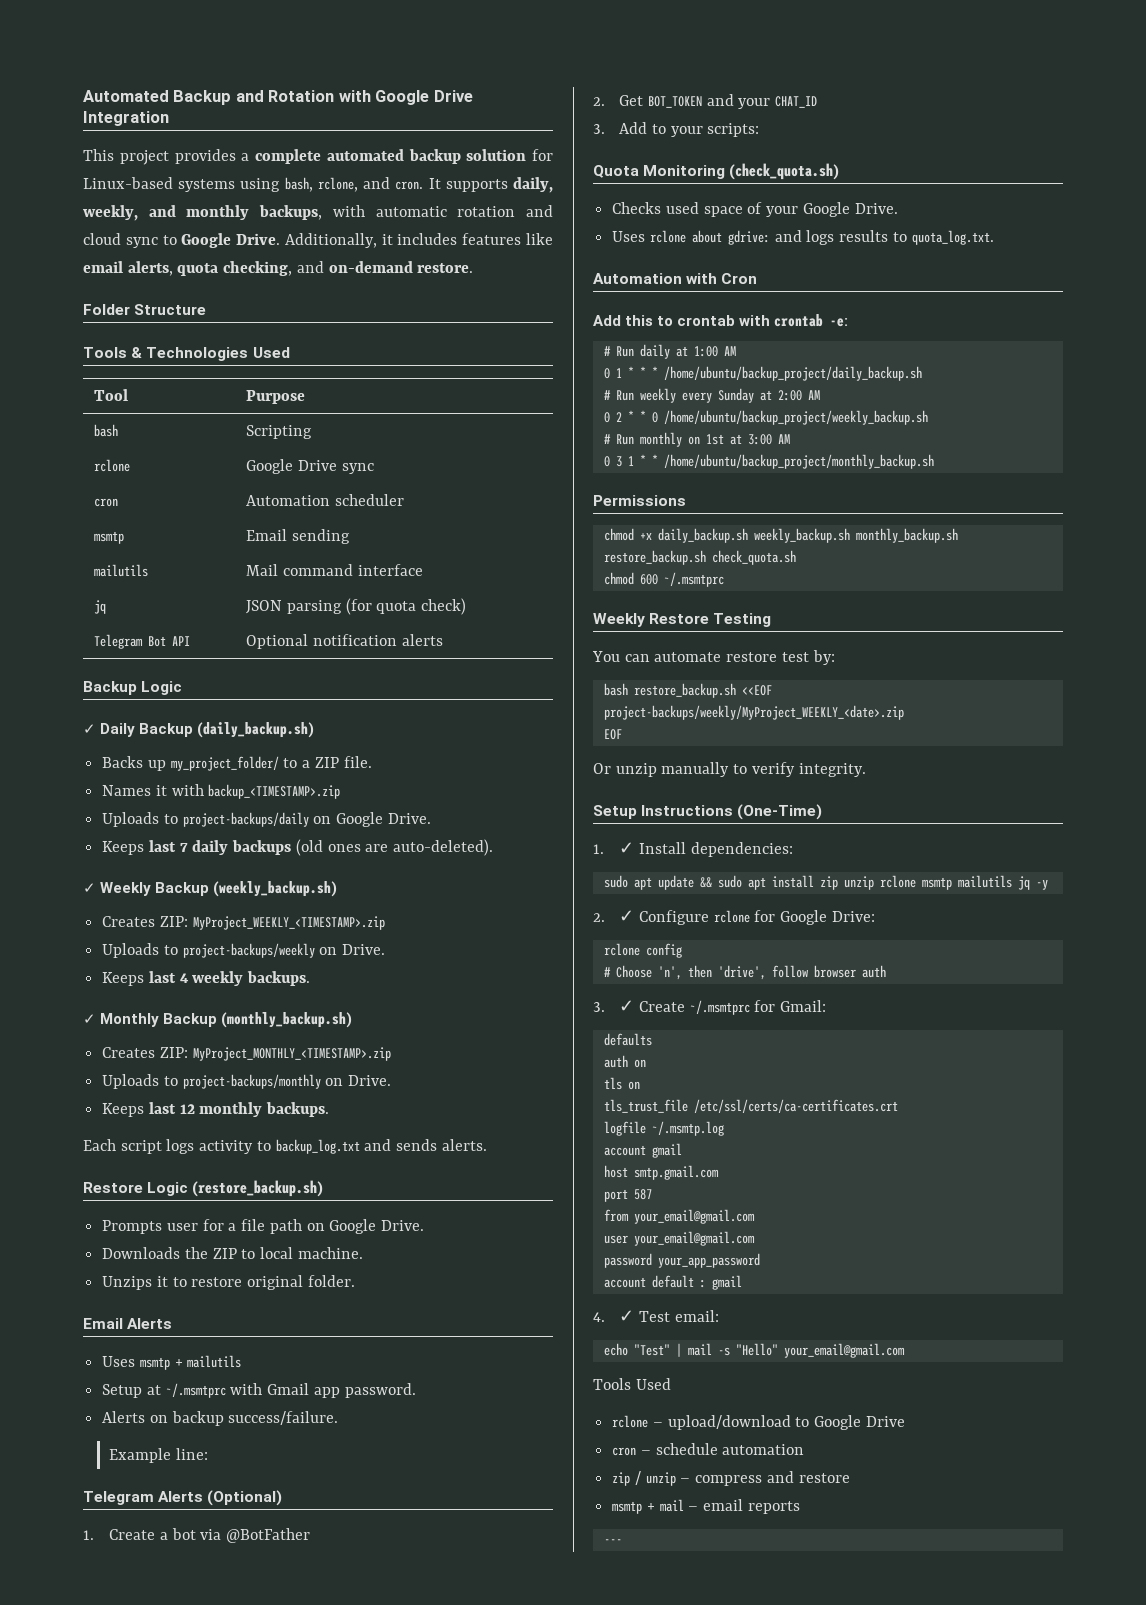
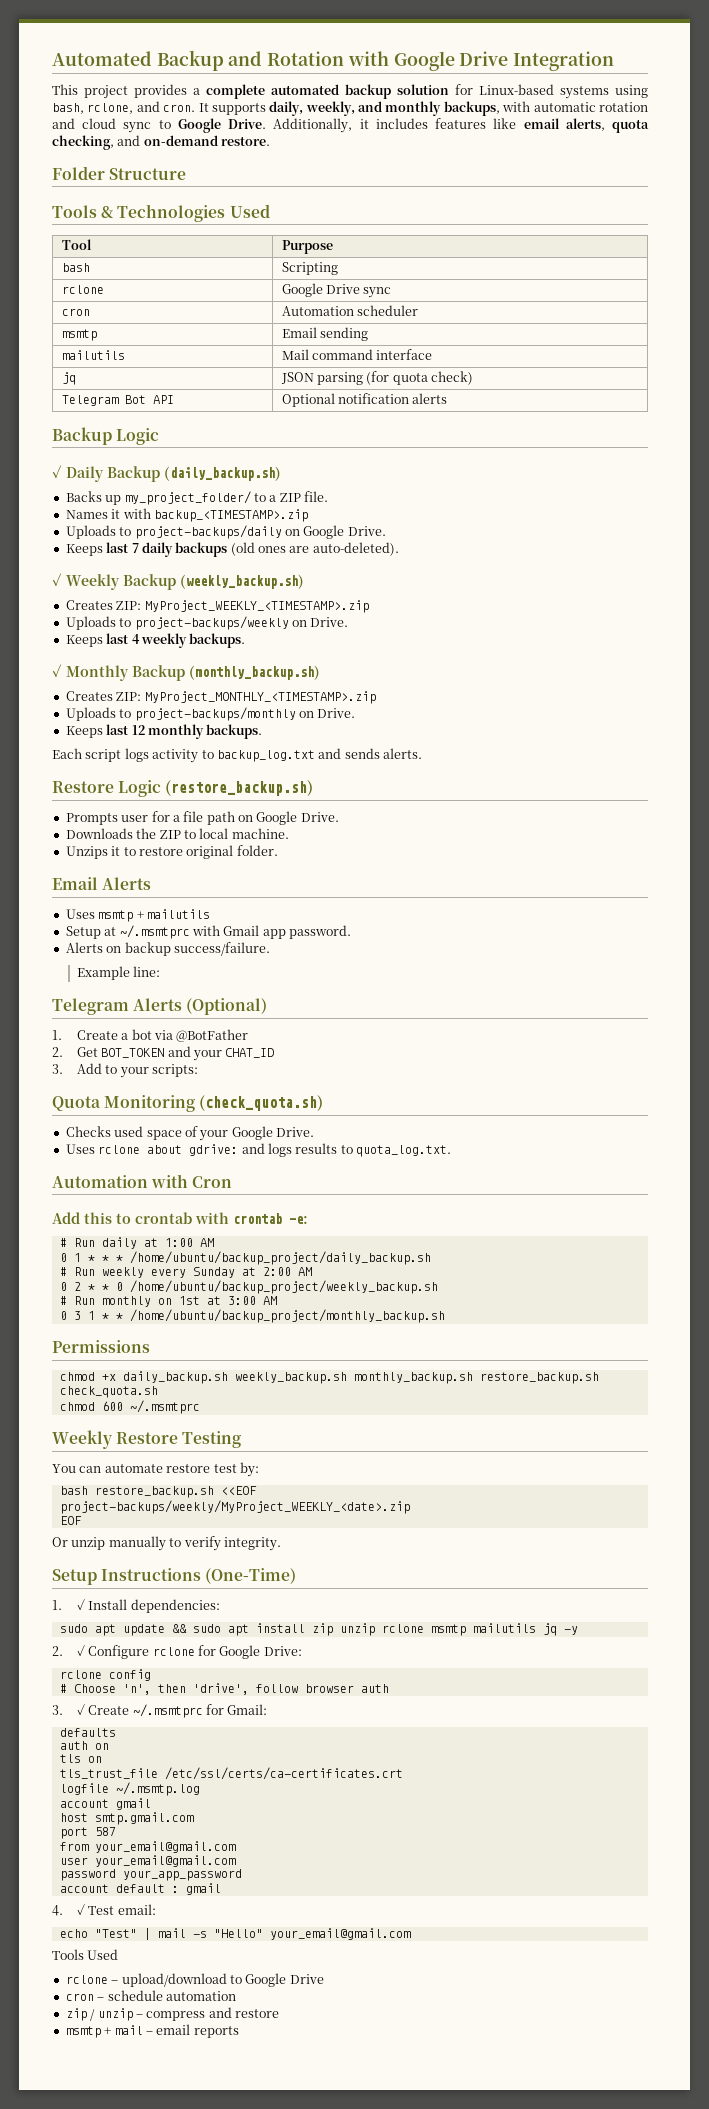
- ---

